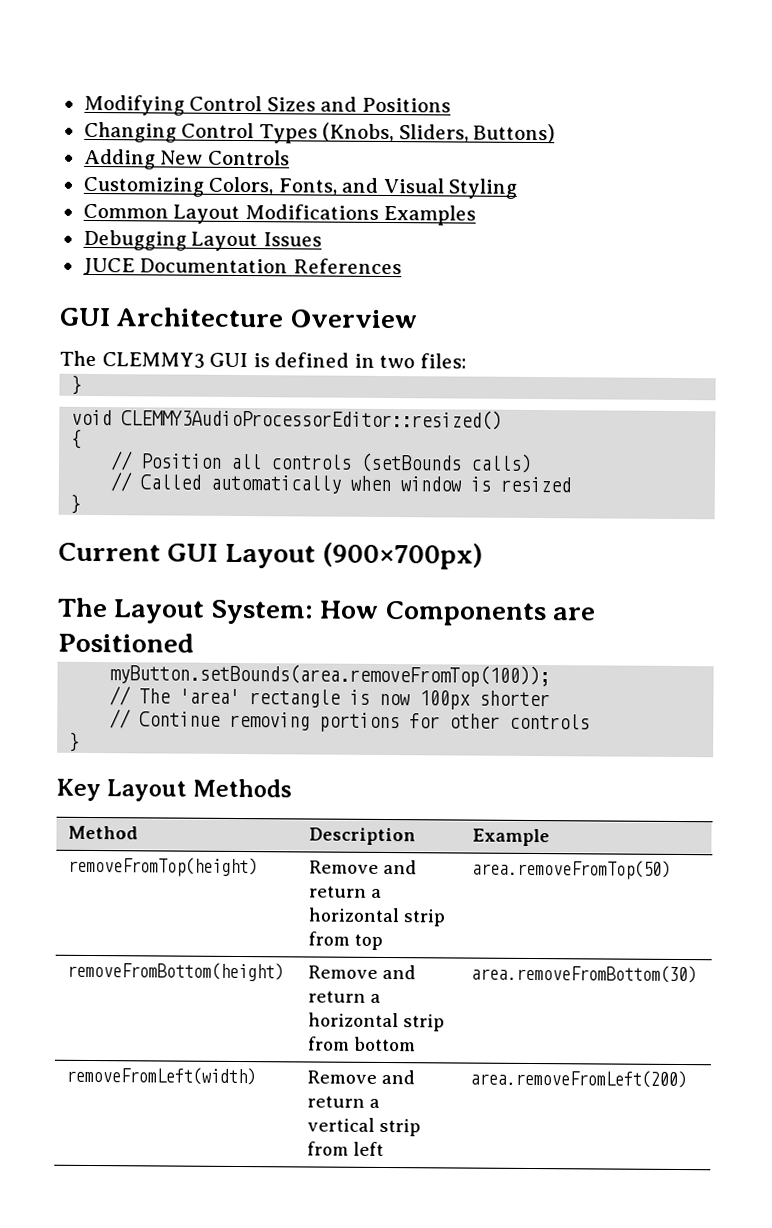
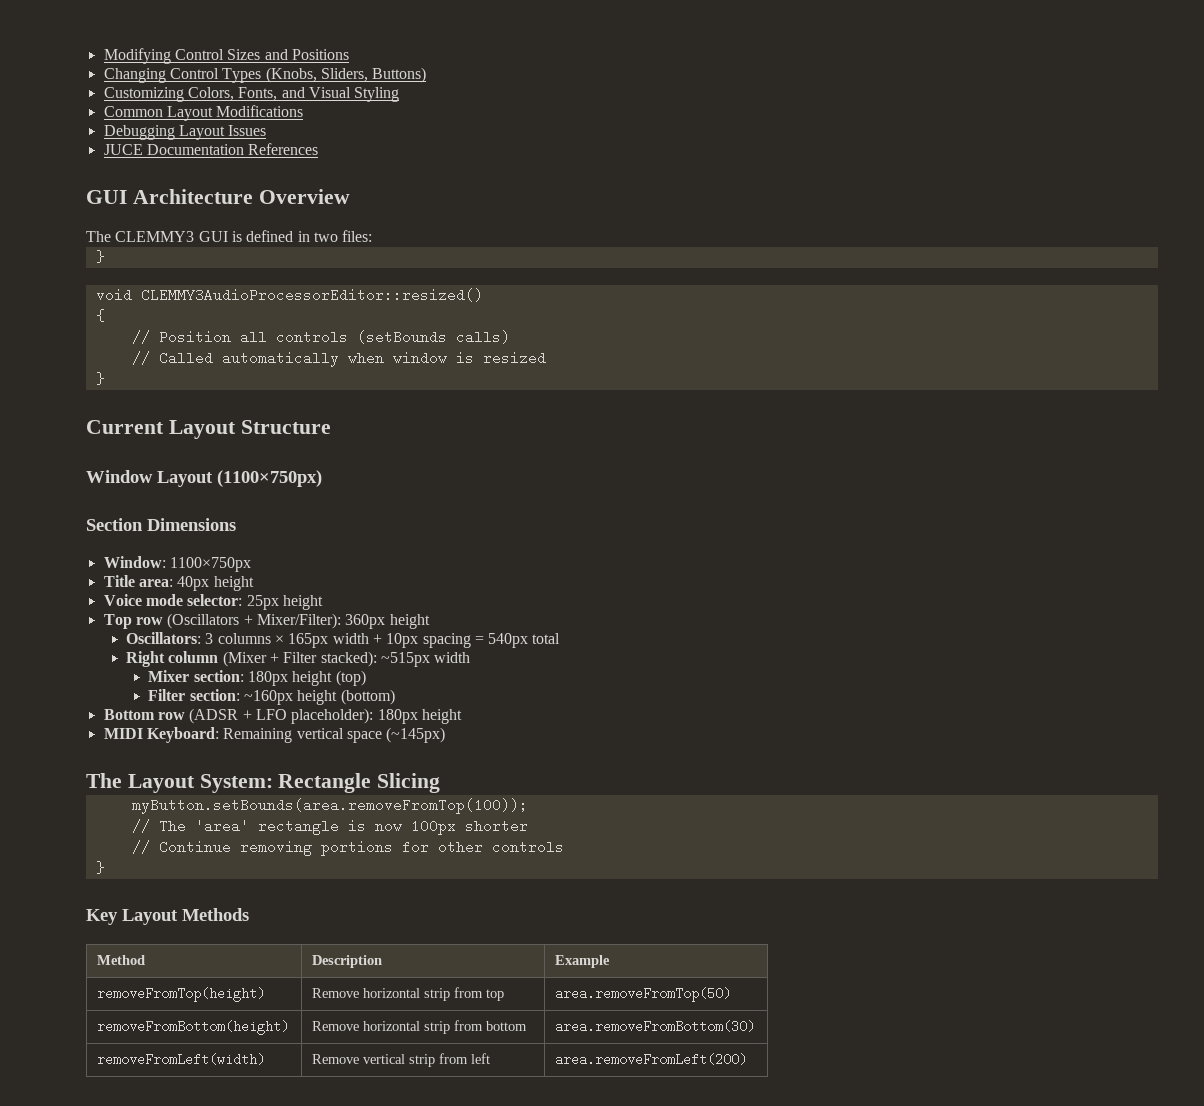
- Adding New Controls
- Common Layout Modifications Examples
+ Common Layout Modifications
- Current GUI Layout (900×700px)
+ Current Layout Structure
+ Window Layout (1100×750px)
+ Section Dimensions
+ Window: 1100×750px
+ Title area: 40px height
+ Voice mode selector: 25px height
+ Top row (Oscillators + Mixer/Filter): 360px height
+ Oscillators: 3 columns × 165px width + 10px spacing = 540px total
+ Right column (Mixer + Filter stacked): ~515px width
+ Mixer section: 180px height (top)
+ Filter section: ~160px height (bottom)
+ Bottom row (ADSR + LFO placeholder): 180px height
+ MIDI Keyboard: Remaining vertical space (~145px)
- The Layout System: How Components are Positioned
+ The Layout System: Rectangle Slicing
- removeFromTop(height) | Remove and return a horizontal strip from top | area.removeFromTop(50)
+ removeFromTop(height) | Remove horizontal strip from top | area.removeFromTop(50)
- removeFromBottom(height) | Remove and return a horizontal strip from bottom | area.removeFromBottom(30)
+ removeFromBottom(height) | Remove horizontal strip from bottom | area.removeFromBottom(30)
- removeFromLeft(width) | Remove and return a vertical strip from left | area.removeFromLeft(200)
+ removeFromLeft(width) | Remove vertical strip from left | area.removeFromLeft(200)

